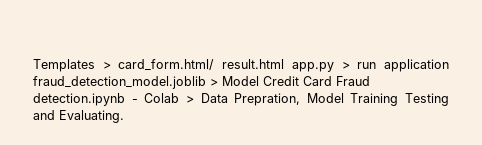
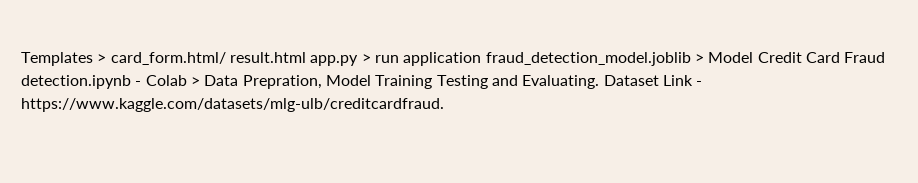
+ Dataset Link - https://www.kaggle.com/datasets/mlg-ulb/creditcardfraud.

